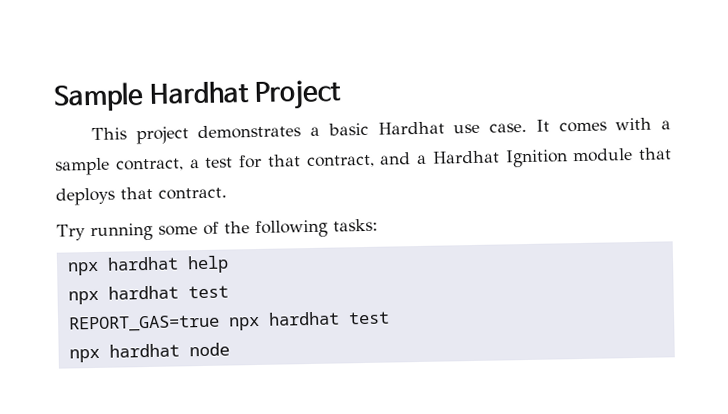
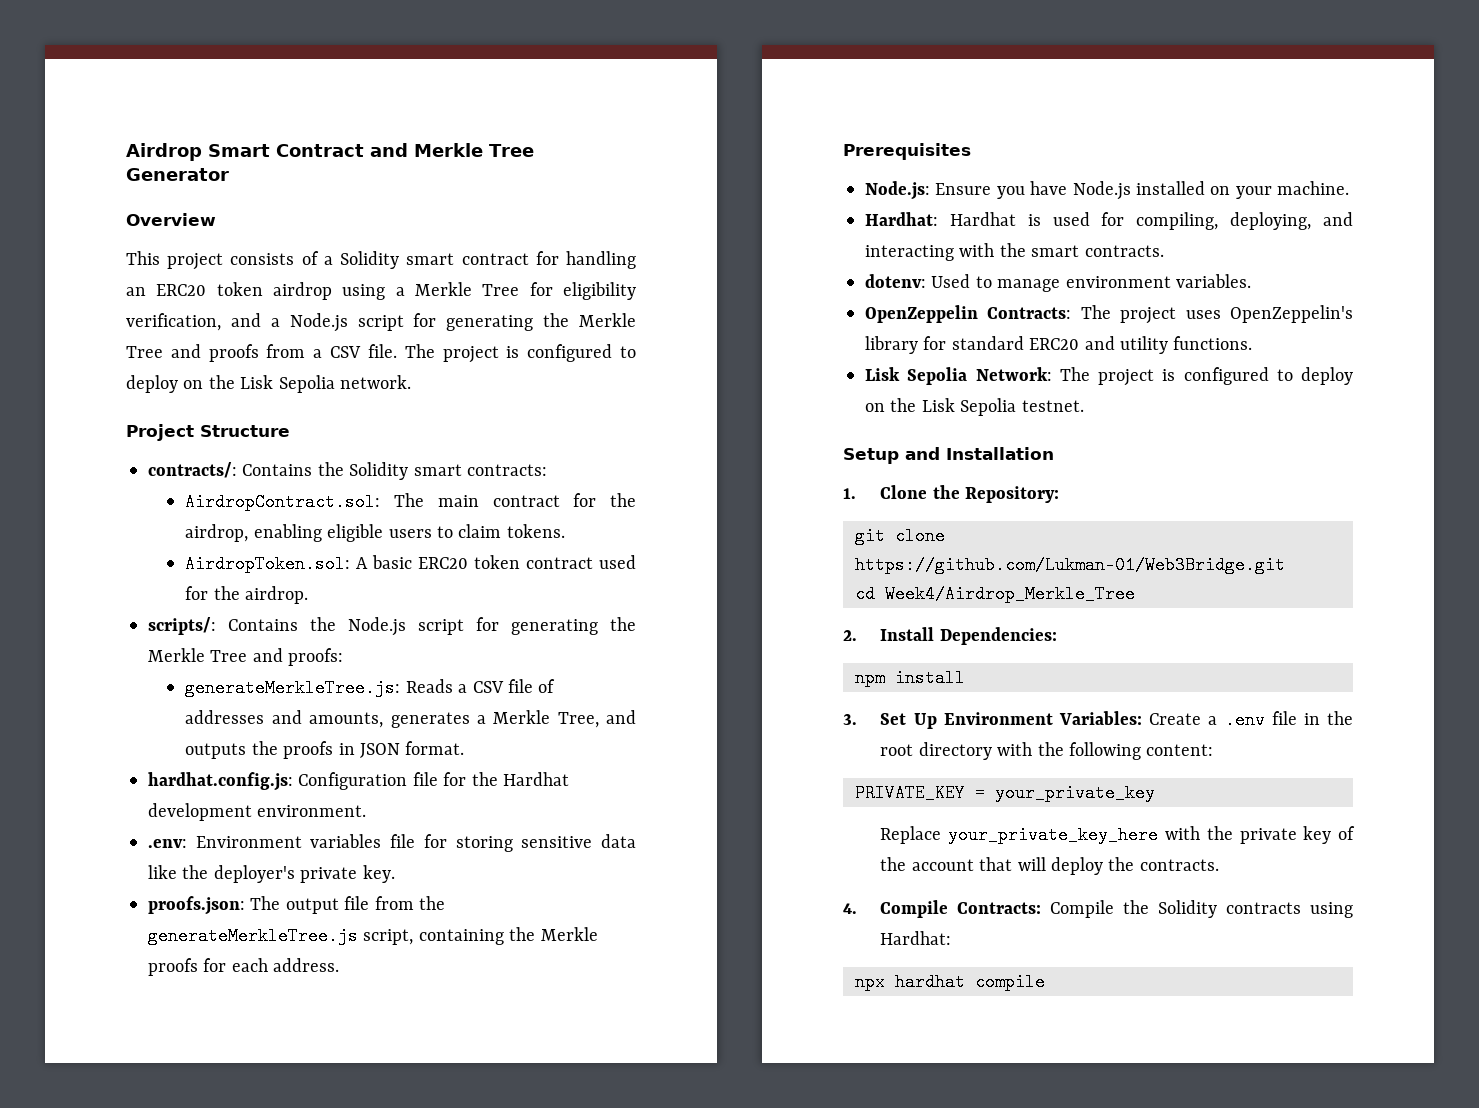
- Sample Hardhat Project
- This project demonstrates a basic Hardhat use case. It comes with a sample contract, a test for that contract, and a Hardhat Ignition module that deploys that contract.
- Try running some of the following tasks:
- npx hardhat help
- npx hardhat test
- REPORT_GAS=true npx hardhat test
- npx hardhat node
+ Airdrop Smart Contract and Merkle Tree Generator
+ Overview
+ This project consists of a Solidity smart contract for handling an ERC20 token airdrop using a Merkle Tree for eligibility verification, and a Node.js script for generating the Merkle Tree and proofs from a CSV file. The project is configured to deploy on the Lisk Sepolia network.
+ Project Structure
+ contracts/: Contains the Solidity smart contracts:
+ AirdropContract.sol: The main contract for the airdrop, enabling eligible users to claim tokens.
+ AirdropToken.sol: A basic ERC20 token contract used for the airdrop.
+ scripts/: Contains the Node.js script for generating the Merkle Tree and proofs:
+ generateMerkleTree.js: Reads a CSV file of addresses and amounts, generates a Merkle Tree, and outputs the proofs in JSON format.
+ hardhat.config.js: Configuration file for the Hardhat development environment.
+ .env: Environment variables file for storing sensitive data like the deployer's private key.
+ proofs.json: The output file from the generateMerkleTree.js script, containing the Merkle proofs for each address.
+ Prerequisites
+ Node.js: Ensure you have Node.js installed on your machine.
+ Hardhat: Hardhat is used for compiling, deploying, and interacting with the smart contracts.
+ dotenv: Used to manage environment variables.
+ OpenZeppelin Contracts: The project uses OpenZeppelin's library for standard ERC20 and utility functions.
+ Lisk Sepolia Network: The project is configured to deploy on the Lisk Sepolia testnet.
+ Setup and Installation
+ 1. Clone the Repository:
+ git clone https://github.com/Lukman-01/Web3Bridge.git
+ cd Week4/Airdrop_Merkle_Tree
+ 2. Install Dependencies:
+ npm install
+ 3. Set Up Environment Variables: Create a .env file in the root directory with the following content:
+ PRIVATE_KEY = your_private_key
+ Replace your_private_key_here with the private key of the account that will deploy the contracts.
+ 4. Compile Contracts: Compile the Solidity contracts using Hardhat:
+ npx hardhat compile

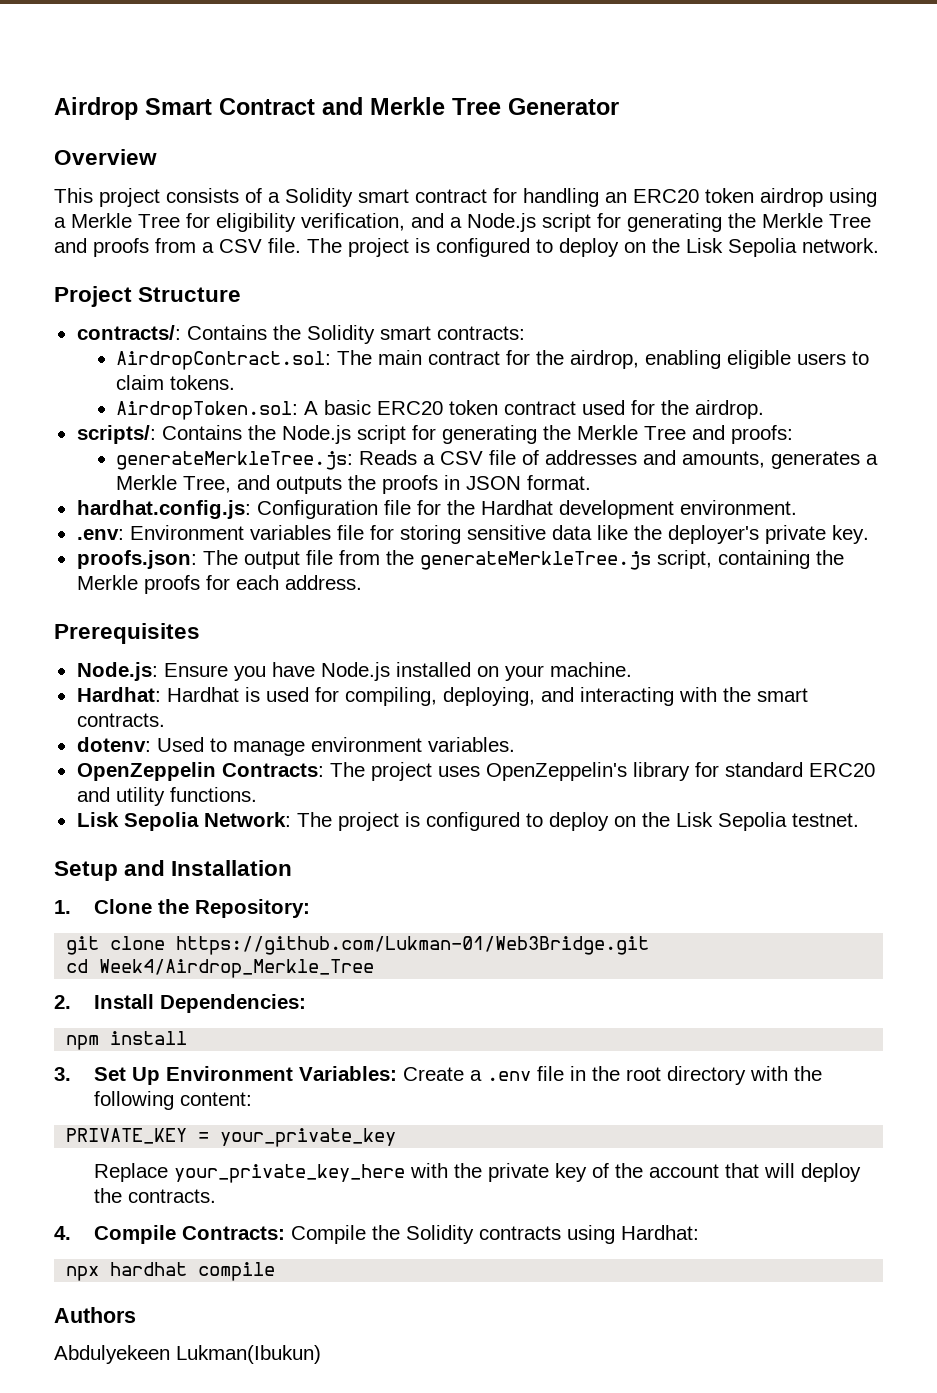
+ Authors
+ Abdulyekeen Lukman(Ibukun)

